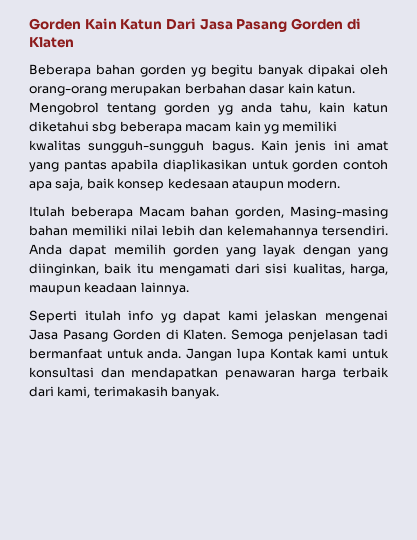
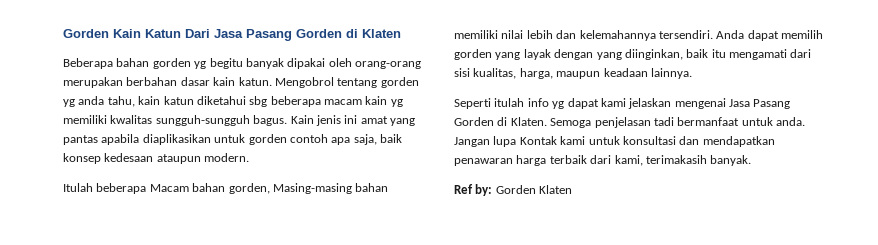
+ Ref by: Gorden Klaten

